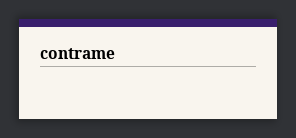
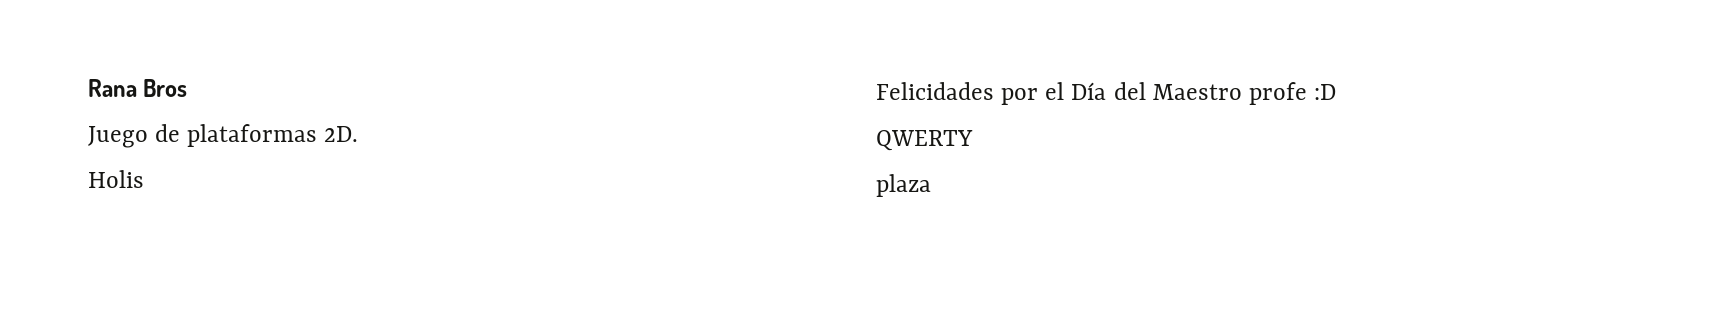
- contrame
+ Rana Bros
+ Juego de plataformas 2D.
+ Holis
+ Felicidades por el Día del Maestro profe :D
+ QWERTY
+ plaza

